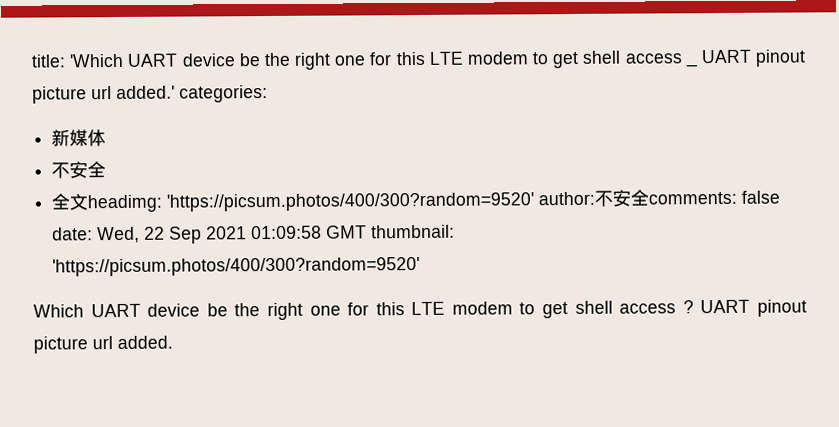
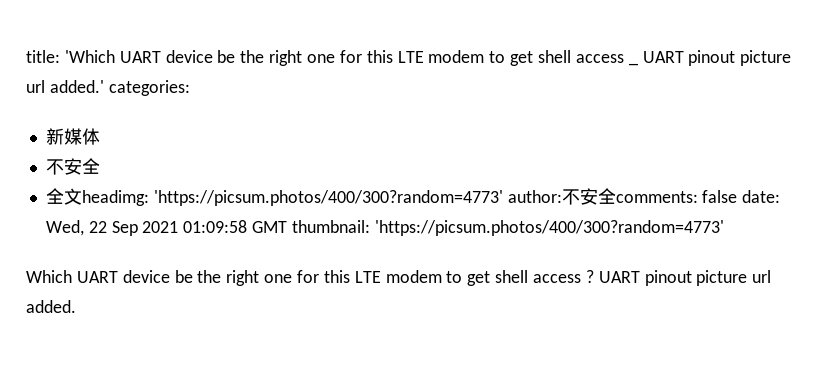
- 全文headimg: 'https://picsum.photos/400/300?random=9520' author:不安全comments: false date: Wed, 22 Sep 2021 01:09:58 GMT thumbnail: 'https://picsum.photos/400/300?random=9520'
+ 全文headimg: 'https://picsum.photos/400/300?random=4773' author:不安全comments: false date: Wed, 22 Sep 2021 01:09:58 GMT thumbnail: 'https://picsum.photos/400/300?random=4773'

